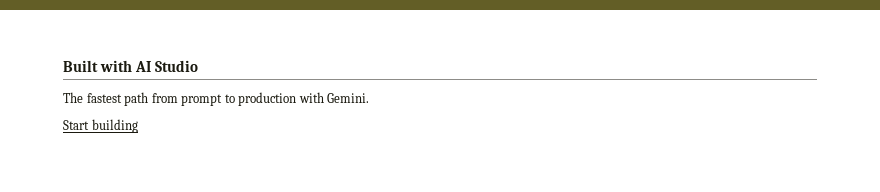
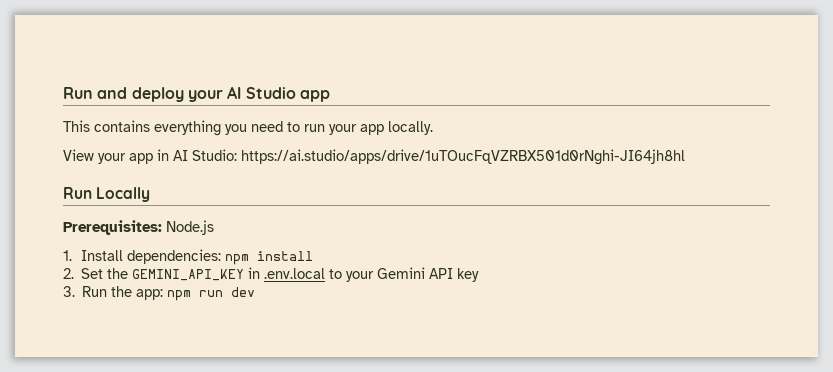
- Built with AI Studio
- The fastest path from prompt to production with Gemini.
- Start building
+ Run and deploy your AI Studio app
+ This contains everything you need to run your app locally.
+ View your app in AI Studio: https://ai.studio/apps/drive/1uTOucFqVZRBX501d0rNghi-JI64jh8hl
+ Run Locally
+ Prerequisites: Node.js
+ 1. Install dependencies: npm install
+ 2. Set the GEMINI_API_KEY in .env.local to your Gemini API key
+ 3. Run the app: npm run dev

